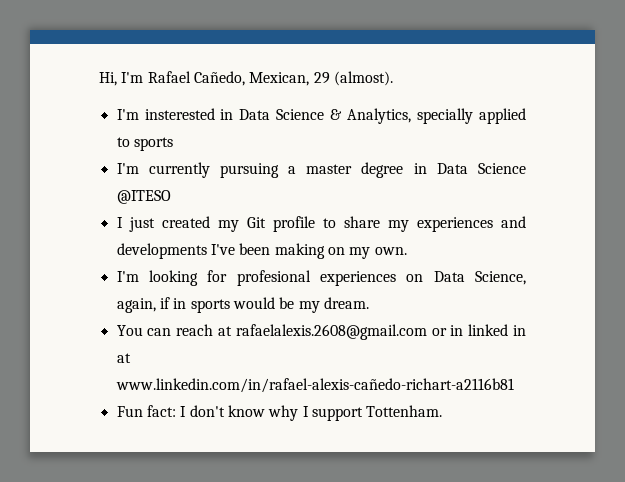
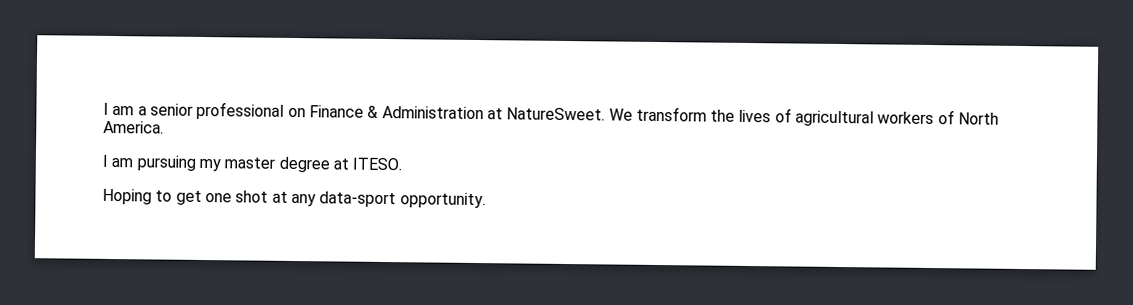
- Hi, I'm Rafael Cañedo, Mexican, 29 (almost).
- I'm insterested in Data Science & Analytics, specially applied to sports
- I'm currently pursuing a master degree in Data Science @ITESO
- I just created my Git profile to share my experiences and developments I've been making on my own.
- I'm looking for profesional experiences on Data Science, again, if in sports would be my dream.
- You can reach at rafaelalexis.2608@gmail.com or in linked in at www.linkedin.com/in/rafael-alexis-cañedo-richart-a2116b81
- Fun fact: I don't know why I support Tottenham.
+ I am a senior professional on Finance & Administration at NatureSweet. We transform the lives of agricultural workers of North America.
+ I am pursuing my master degree at ITESO.
+ Hoping to get one shot at any data-sport opportunity.

